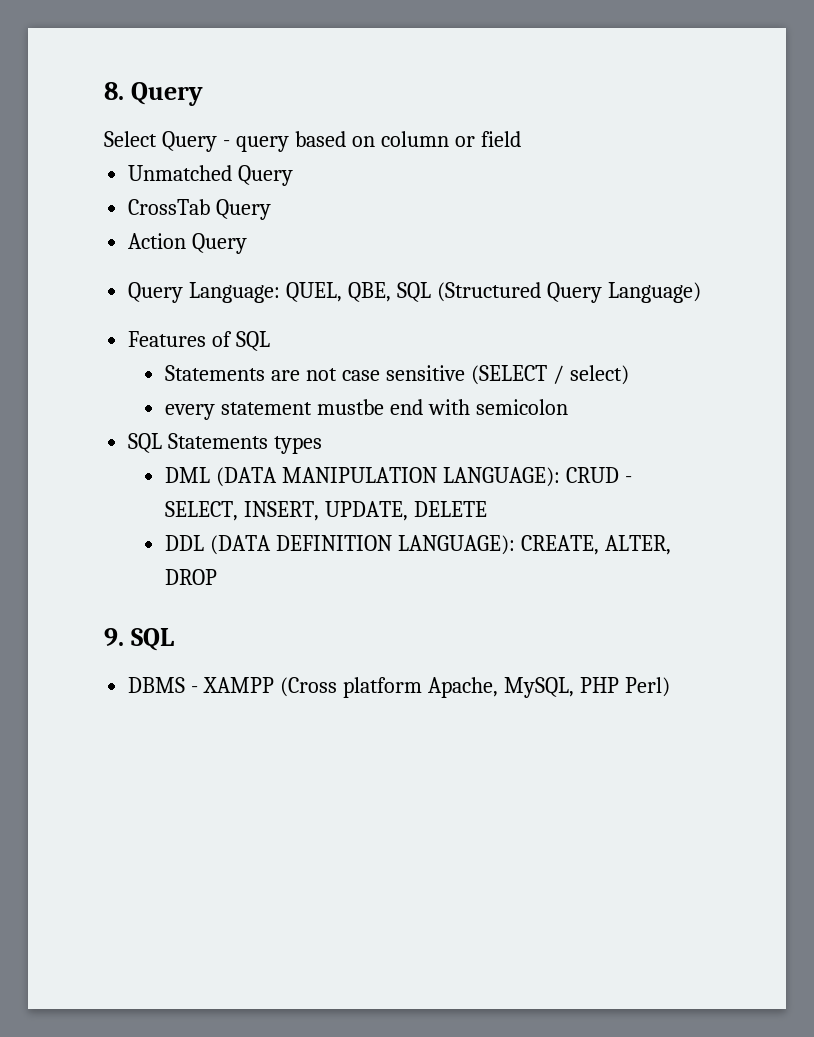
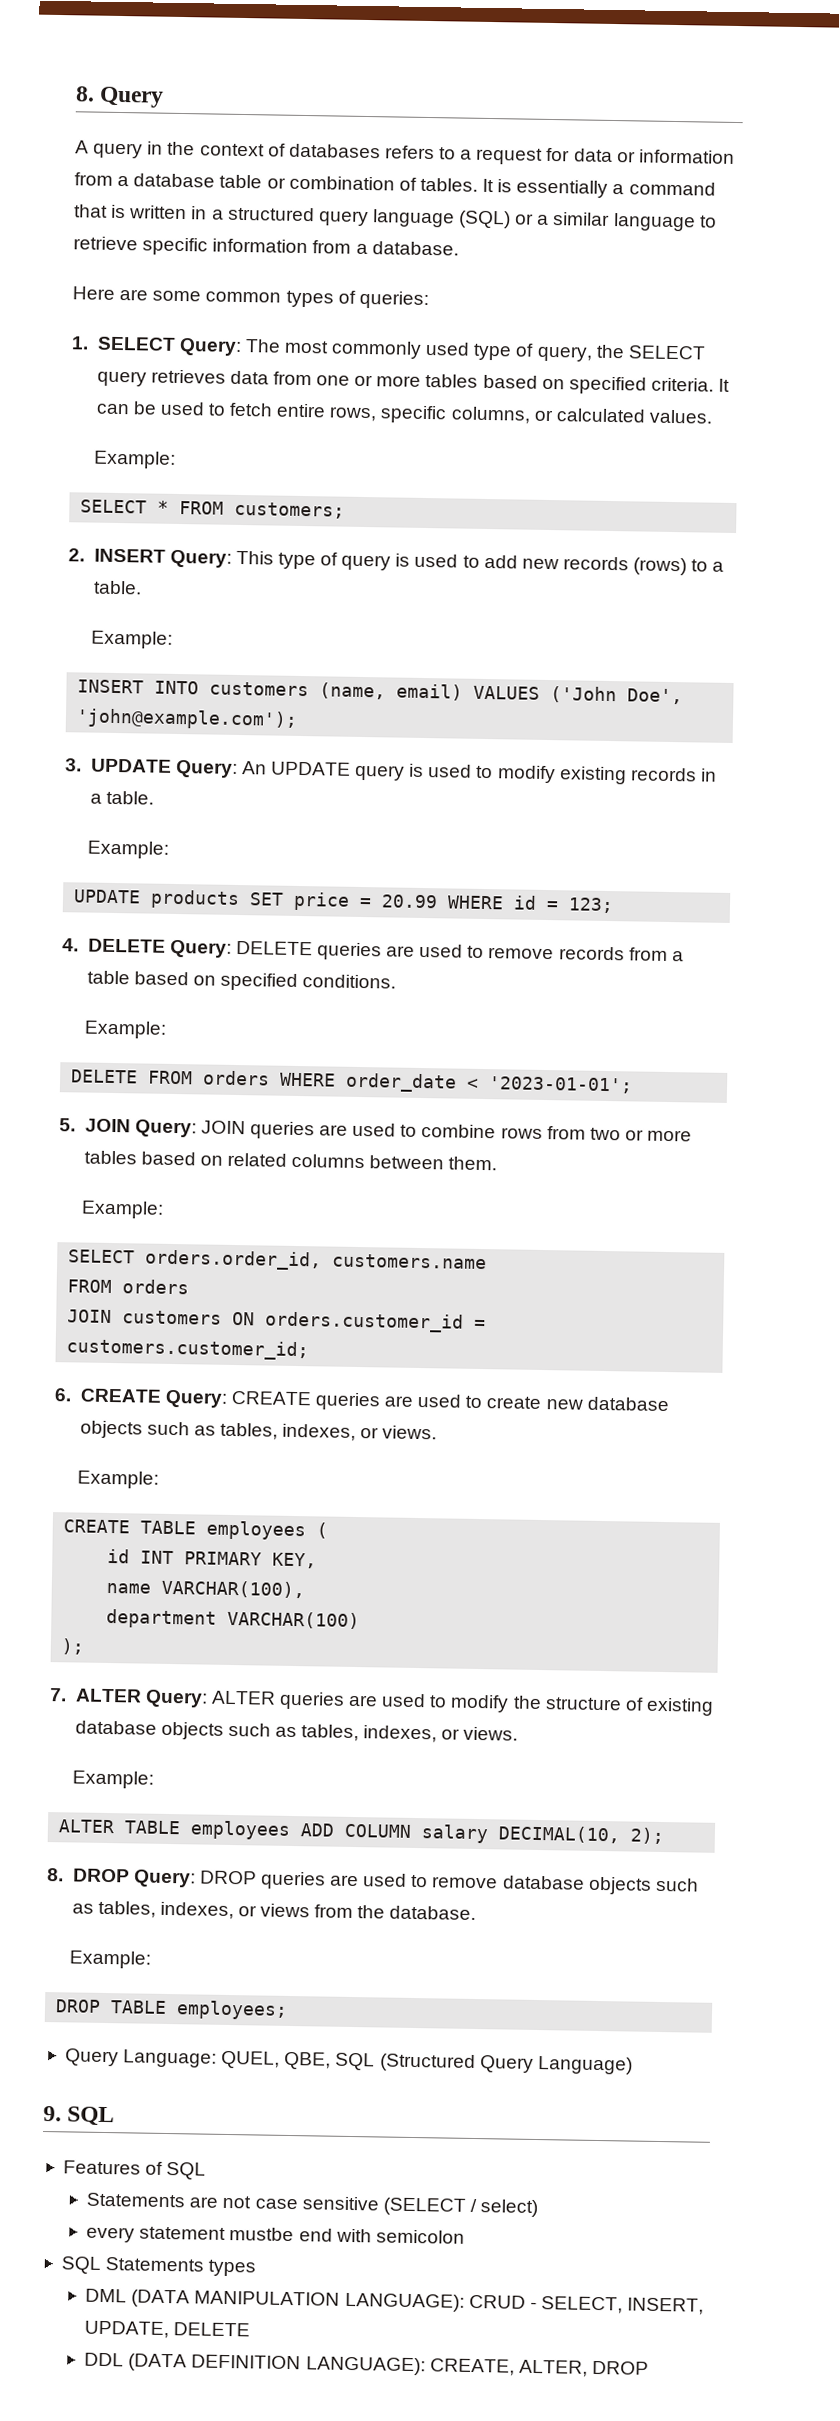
- Select Query - query based on column or field
- Unmatched Query
- CrossTab Query
- Action Query
+ A query in the context of databases refers to a request for data or information from a database table or combination of tables. It is essentially a command that is written in a structured query language (SQL) or a similar language to retrieve specific information from a database.
+ Here are some common types of queries:
+ 1. SELECT Query: The most commonly used type of query, the SELECT query retrieves data from one or more tables based on specified criteria. It can be used to fetch entire rows, specific columns, or calculated values.
+ Example:
+ SELECT * FROM customers;
+ 2. INSERT Query: This type of query is used to add new records (rows) to a table.
+ Example:
+ INSERT INTO customers (name, email) VALUES ('John Doe', 'john@example.com');
+ 3. UPDATE Query: An UPDATE query is used to modify existing records in a table.
+ Example:
+ UPDATE products SET price = 20.99 WHERE id = 123;
+ 4. DELETE Query: DELETE queries are used to remove records from a table based on specified conditions.
+ Example:
+ DELETE FROM orders WHERE order_date < '2023-01-01';
+ 5. JOIN Query: JOIN queries are used to combine rows from two or more tables based on related columns between them.
+ Example:
+ SELECT orders.order_id, customers.name
+ FROM orders
+ JOIN customers ON orders.customer_id = customers.customer_id;
+ 6. CREATE Query: CREATE queries are used to create new database objects such as tables, indexes, or views.
+ Example:
+ CREATE TABLE employees (
+ id INT PRIMARY KEY,
+ name VARCHAR(100),
+ department VARCHAR(100)
+ );
+ 7. ALTER Query: ALTER queries are used to modify the structure of existing database objects such as tables, indexes, or views.
+ Example:
+ ALTER TABLE employees ADD COLUMN salary DECIMAL(10, 2);
+ 8. DROP Query: DROP queries are used to remove database objects such as tables, indexes, or views from the database.
+ Example:
+ DROP TABLE employees;
+ 9. SQL
- 9. SQL
- DBMS - XAMPP (Cross platform Apache, MySQL, PHP Perl)

